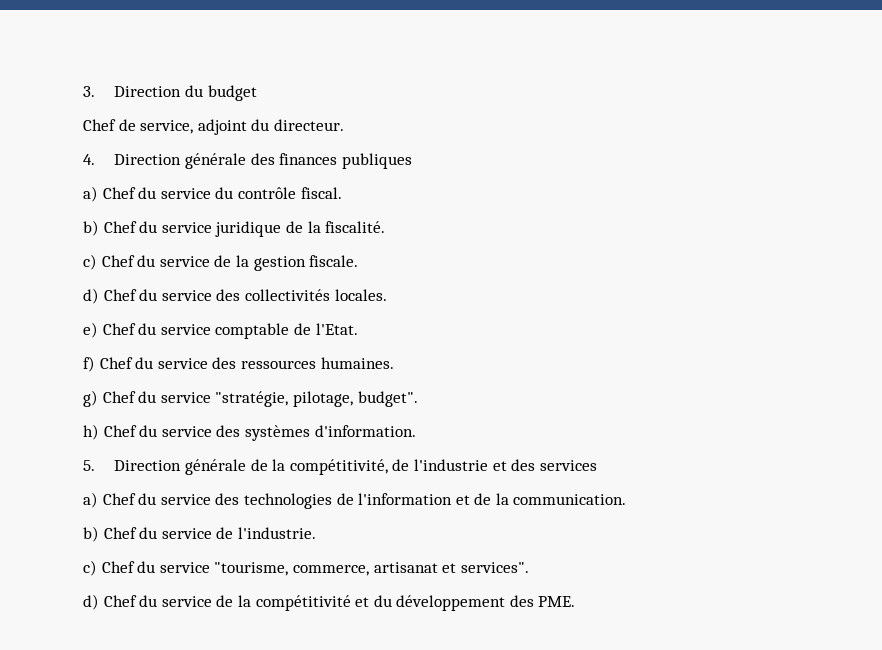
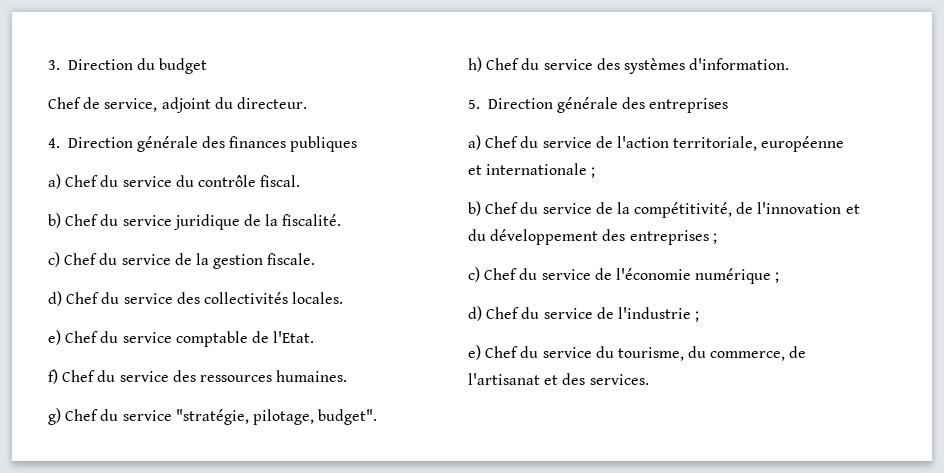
- 5. Direction générale de la compétitivité, de l'industrie et des services
- a) Chef du service des technologies de l'information et de la communication.
+ 5. Direction générale des entreprises
+ a) Chef du service de l'action territoriale, européenne et internationale ;
- b) Chef du service de l'industrie.
- c) Chef du service "tourisme, commerce, artisanat et services".
+ b) Chef du service de la compétitivité, de l'innovation et du développement des entreprises ;
+ c) Chef du service de l'économie numérique ;
- d) Chef du service de la compétitivité et du développement des PME.
+ d) Chef du service de l'industrie ;
+ e) Chef du service du tourisme, du commerce, de l'artisanat et des services.

